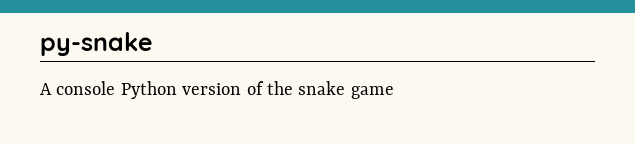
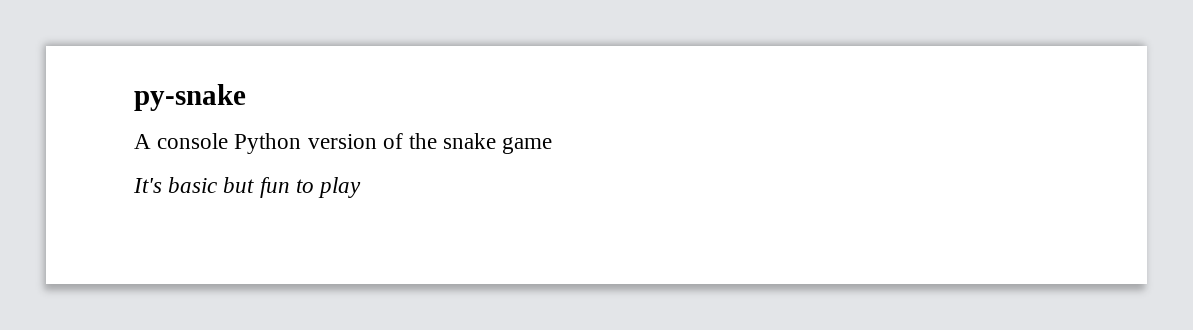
+ It's basic but fun to play

